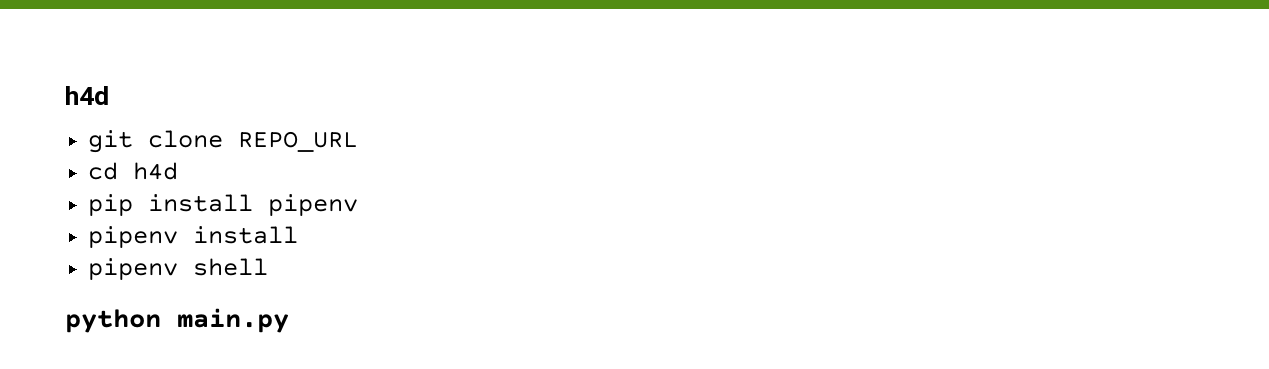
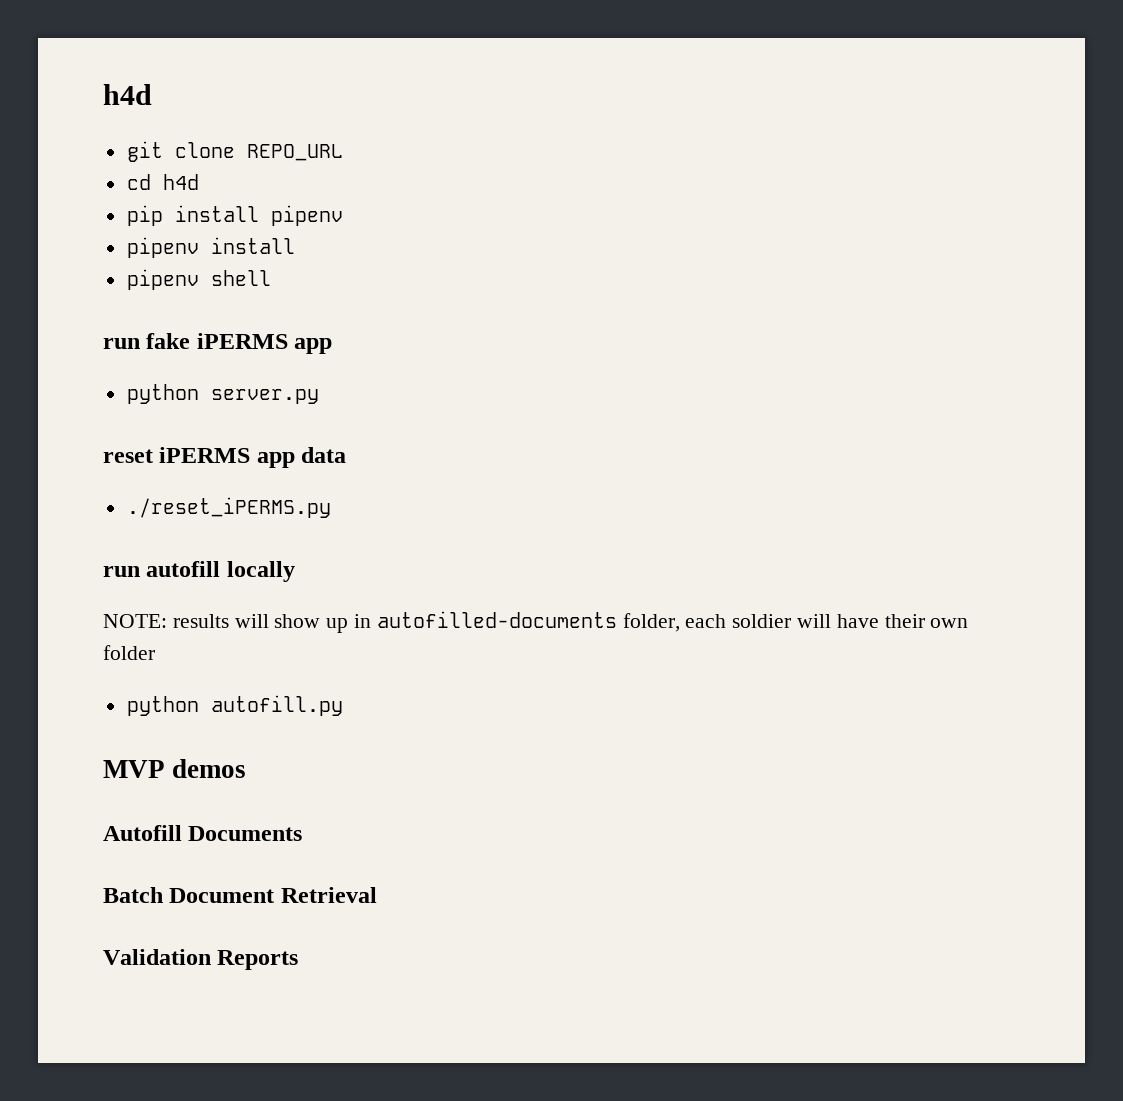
- python main.py
+ run fake iPERMS app
+ python server.py
+ reset iPERMS app data
+ ./reset_iPERMS.py
+ run autofill locally
+ NOTE: results will show up in autofilled-documents folder, each soldier will have their own folder
+ python autofill.py
+ MVP demos
+ Autofill Documents
+ Batch Document Retrieval
+ Validation Reports

